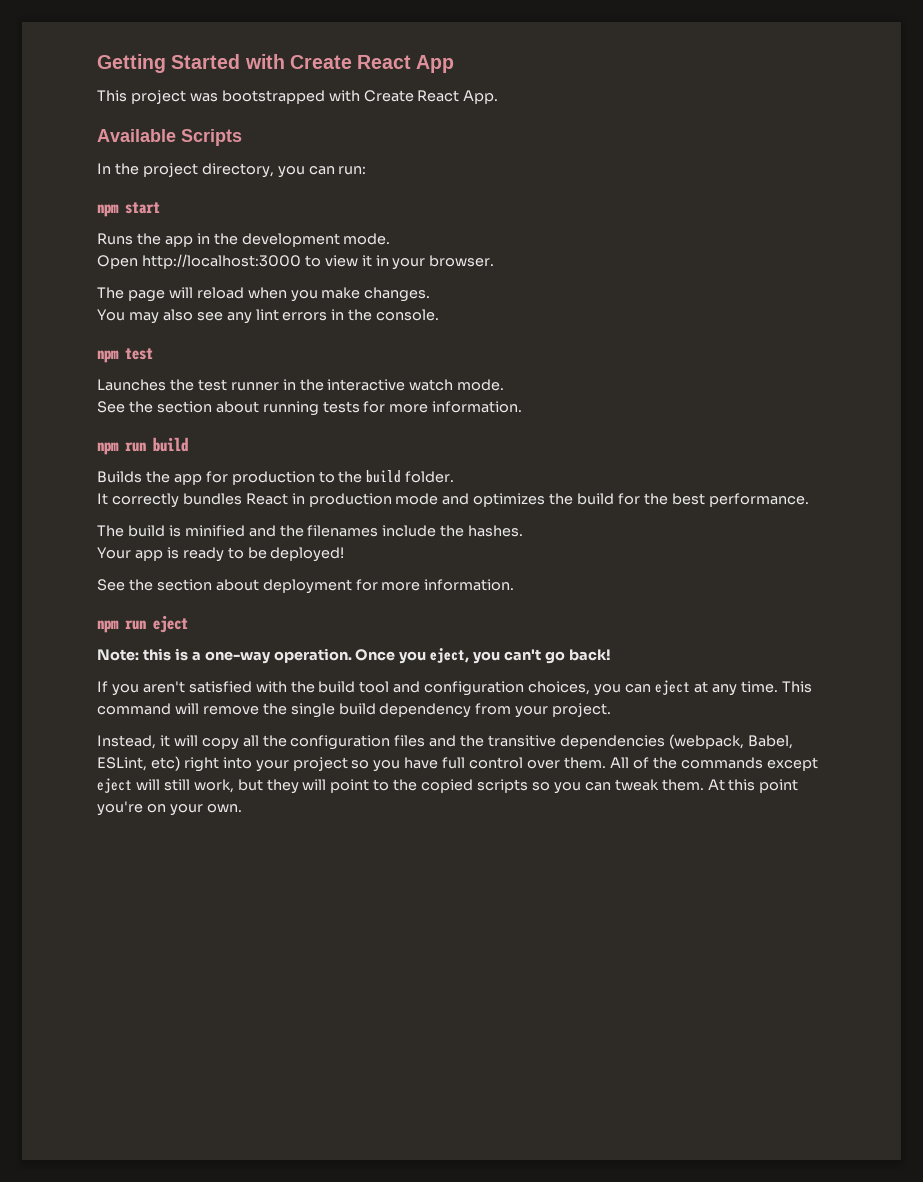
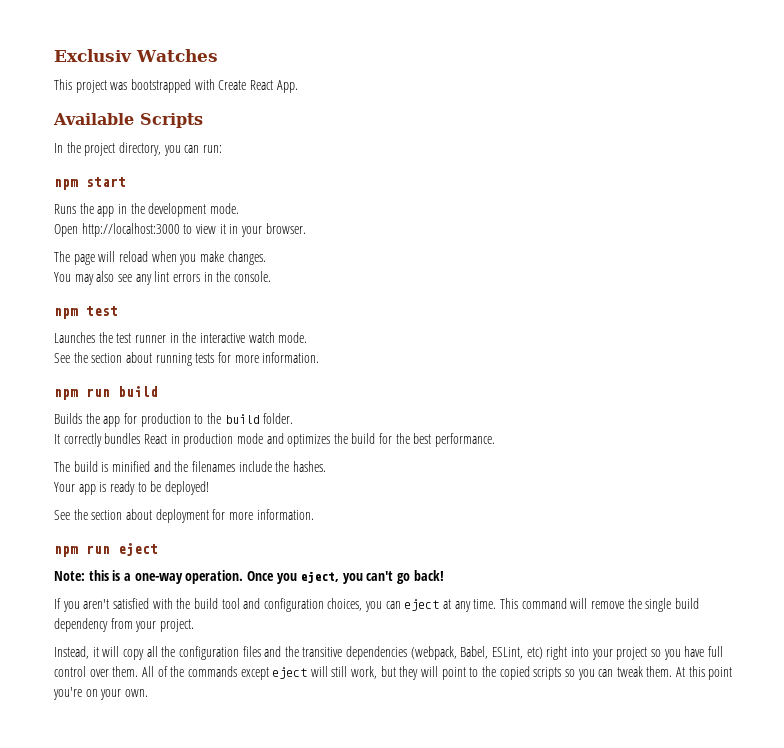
- Getting Started with Create React App
+ Exclusiv Watches

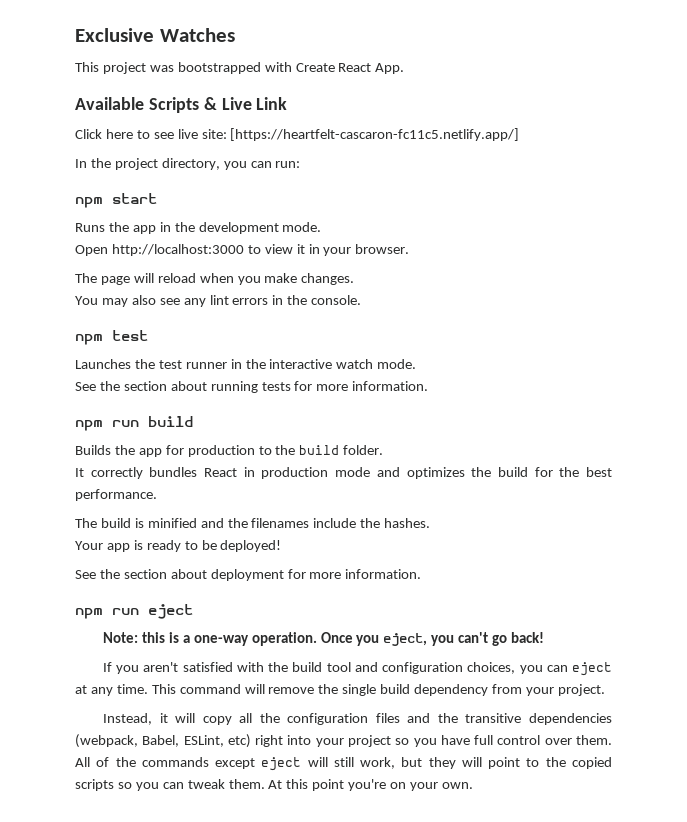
- Exclusiv Watches
+ Exclusive Watches
- Available Scripts
+ Available Scripts & Live Link
+ Click here to see live site: [https://heartfelt-cascaron-fc11c5.netlify.app/]

